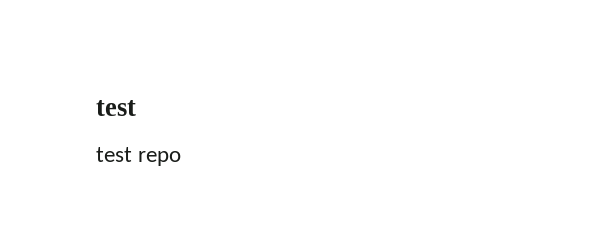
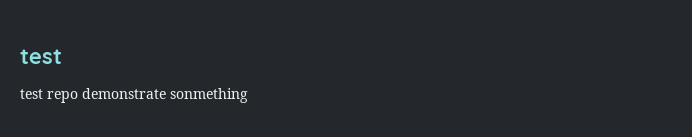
- test repo
+ test repo demonstrate sonmething

